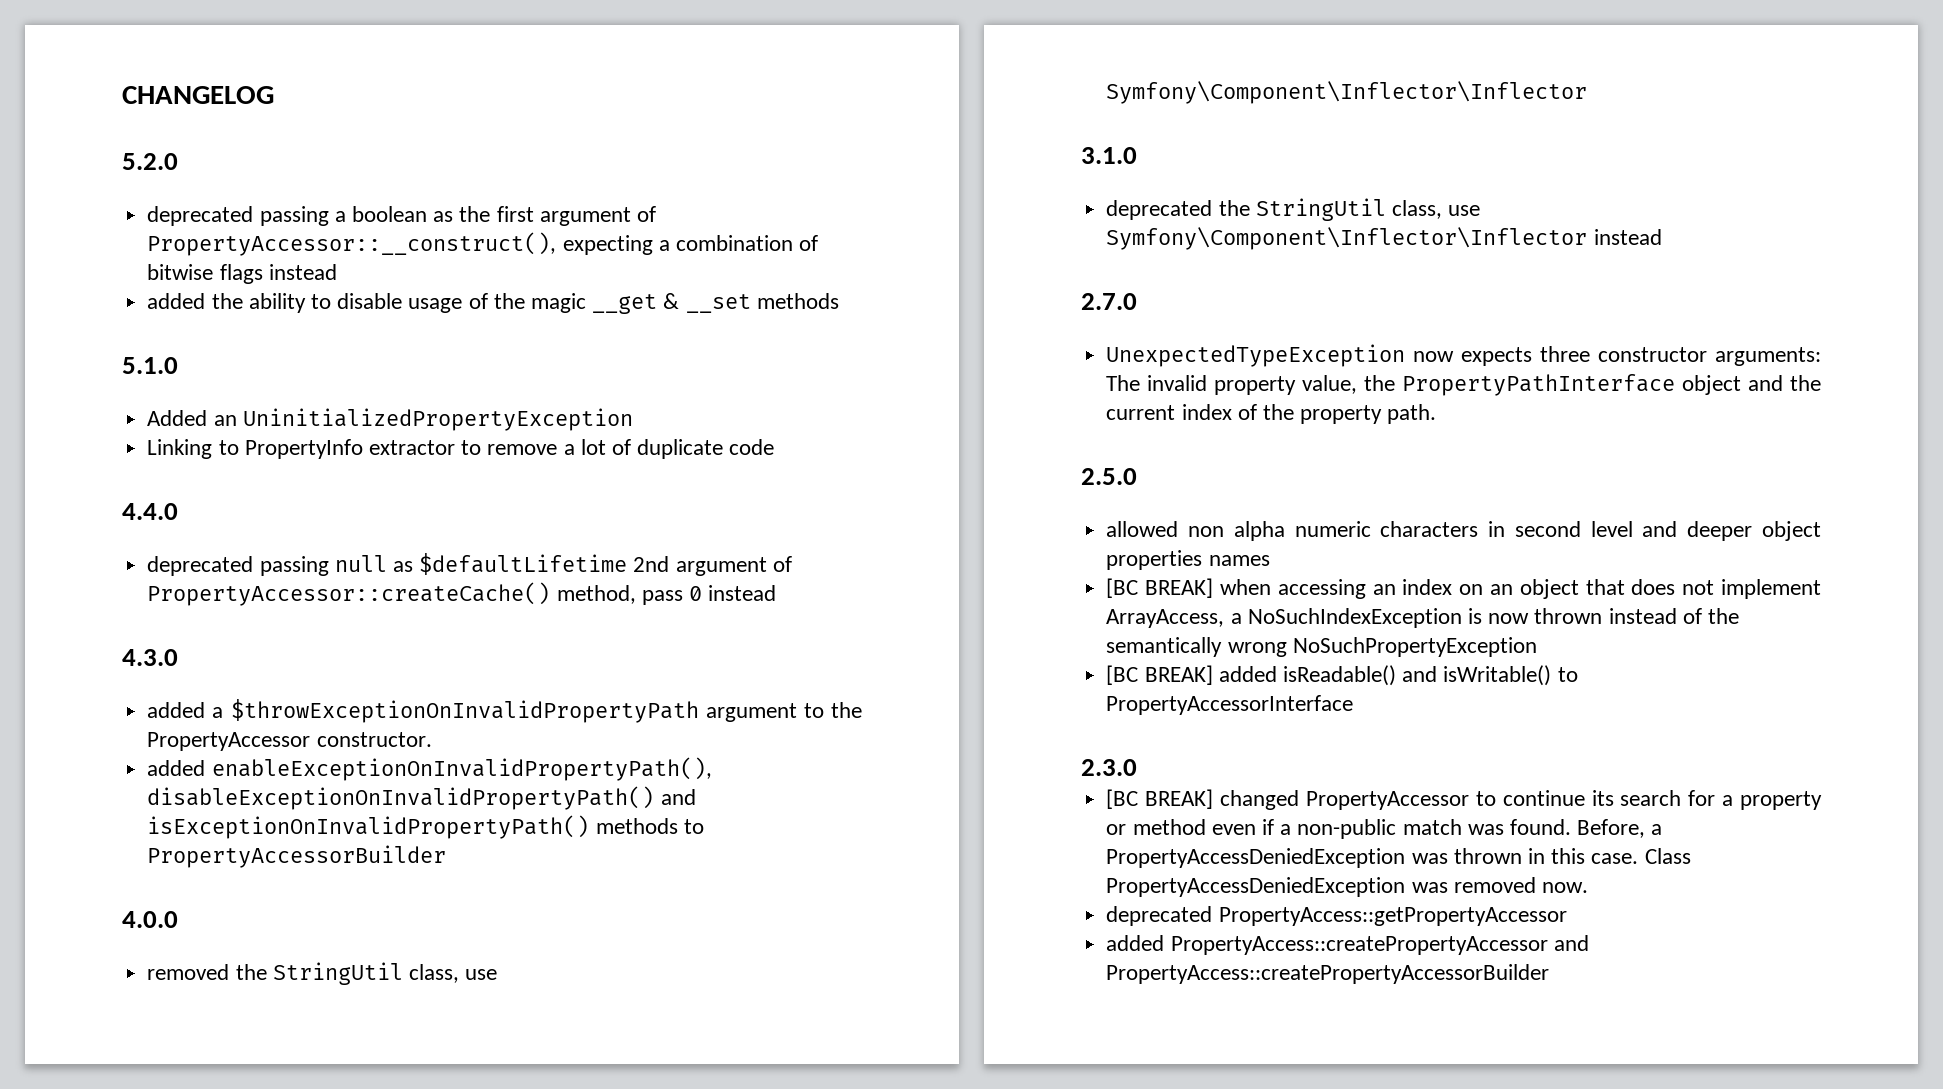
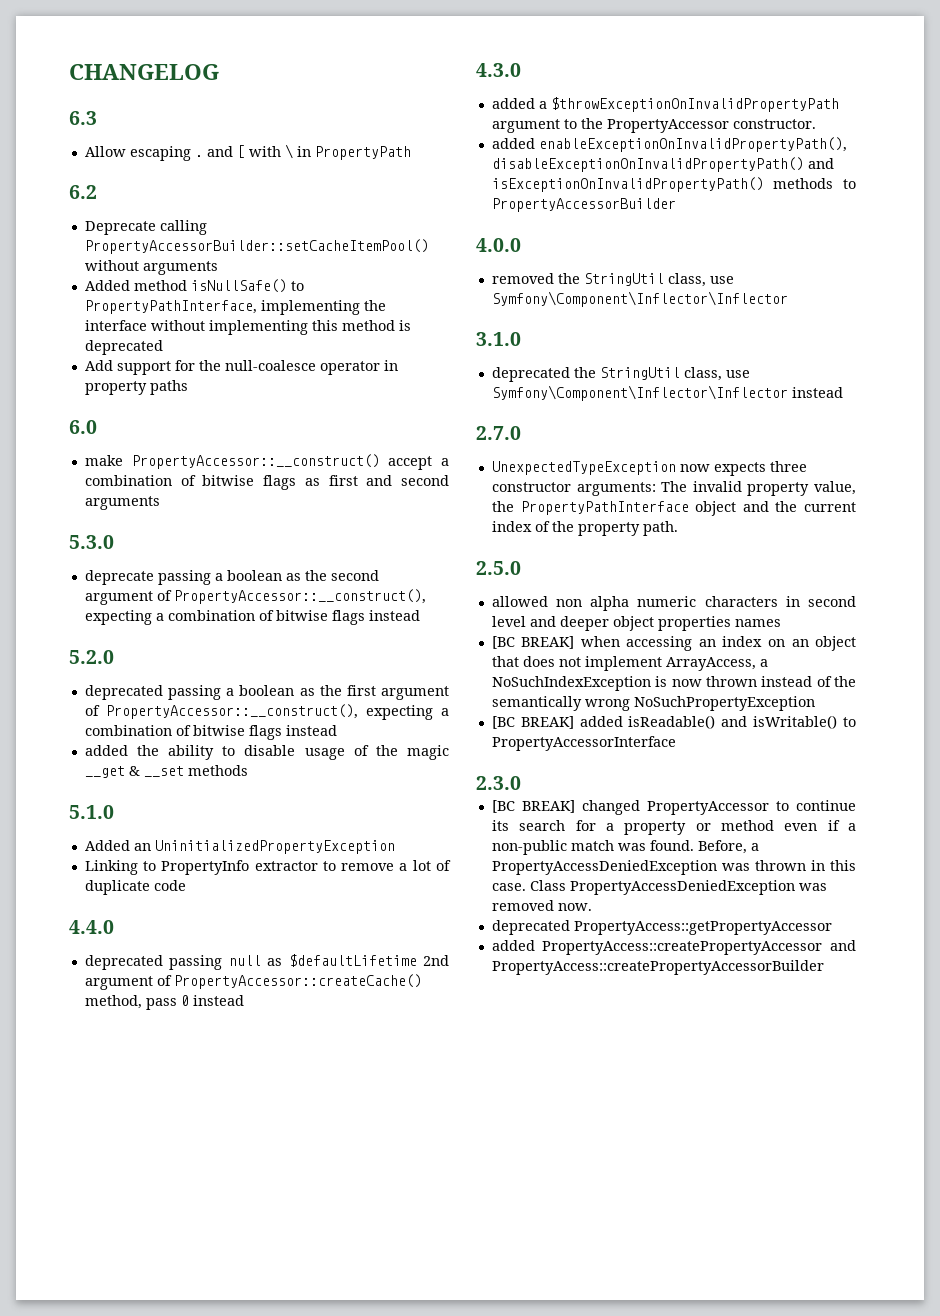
+ 6.3
+ Allow escaping . and [ with \ in PropertyPath
+ 6.2
+ Deprecate calling PropertyAccessorBuilder::setCacheItemPool() without arguments
+ Added method isNullSafe() to PropertyPathInterface, implementing the interface without implementing this method is deprecated
+ Add support for the null-coalesce operator in property paths
+ 6.0
+ make PropertyAccessor::__construct() accept a combination of bitwise flags as first and second arguments
+ 5.3.0
+ deprecate passing a boolean as the second argument of PropertyAccessor::__construct(), expecting a combination of bitwise flags instead

